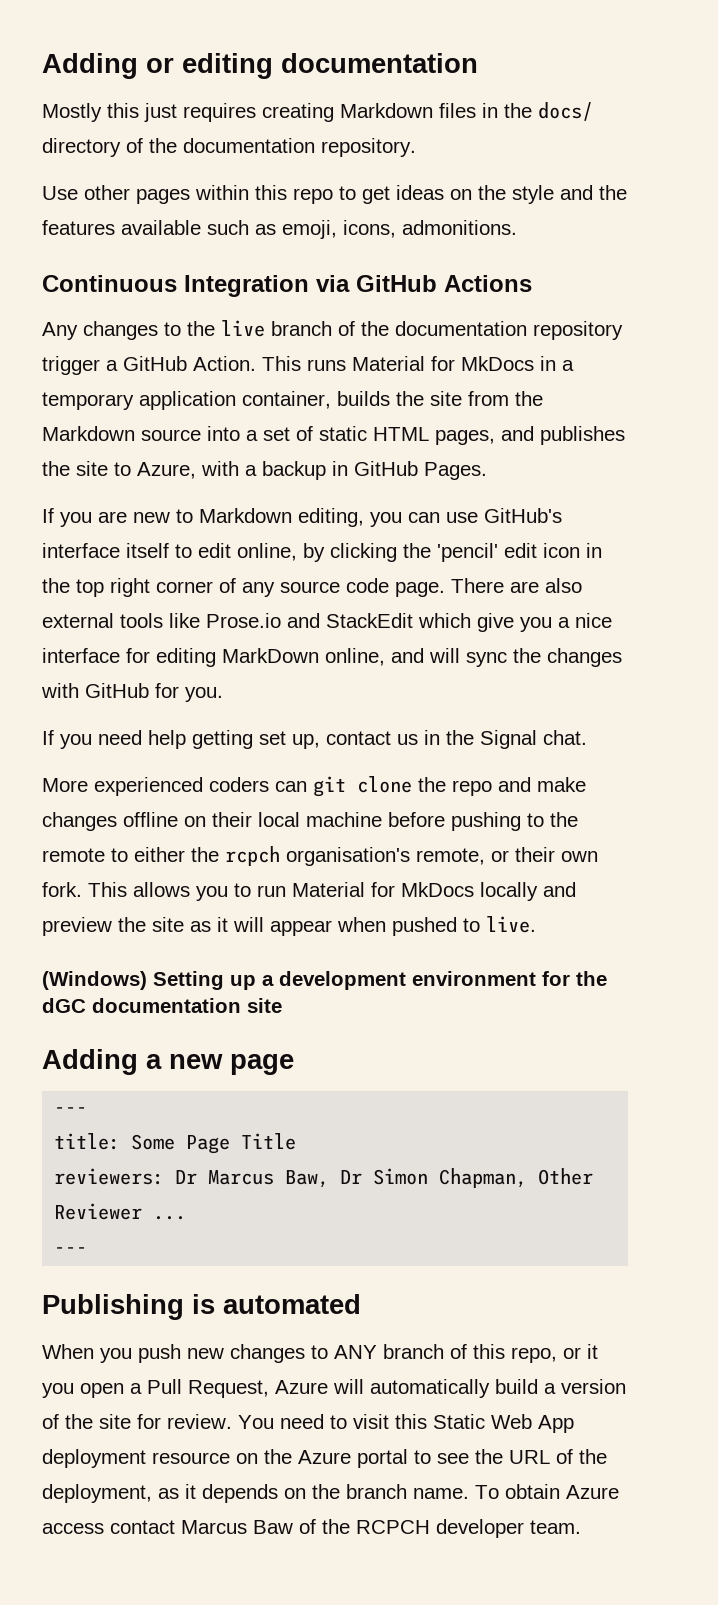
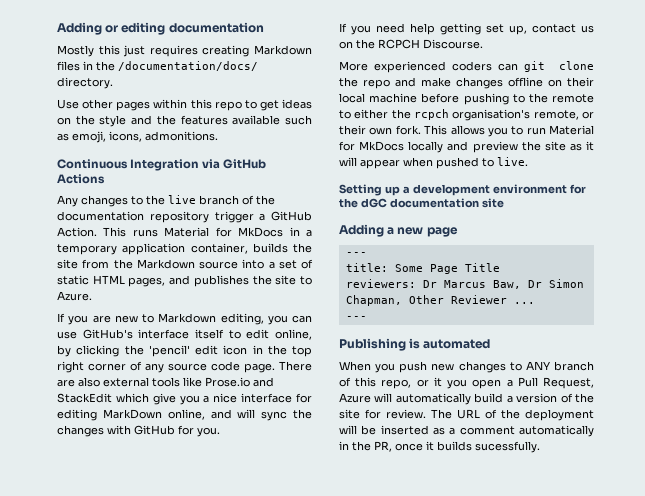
- Mostly this just requires creating Markdown files in the docs/ directory of the documentation repository.
+ Mostly this just requires creating Markdown files in the /documentation/docs/ directory.
- This runs Material for MkDocs in a temporary application container, builds the site from the Markdown source into a set of static HTML pages, and publishes the site to Azure, with a backup in GitHub Pages.
+ This runs Material for MkDocs in a temporary application container, builds the site from the Markdown source into a set of static HTML pages, and publishes the site to Azure.
- If you need help getting set up, contact us in the Signal chat.
+ If you need help getting set up, contact us on the RCPCH Discourse.
- (Windows) Setting up a development environment for the dGC documentation site
+ Setting up a development environment for the dGC documentation site
- You need to visit this Static Web App deployment resource on the Azure portal to see the URL of the deployment, as it depends on the branch name. To obtain Azure access contact Marcus Baw of the RCPCH developer team.
+ The URL of the deployment will be inserted as a comment automatically in the PR, once it builds sucessfully.

